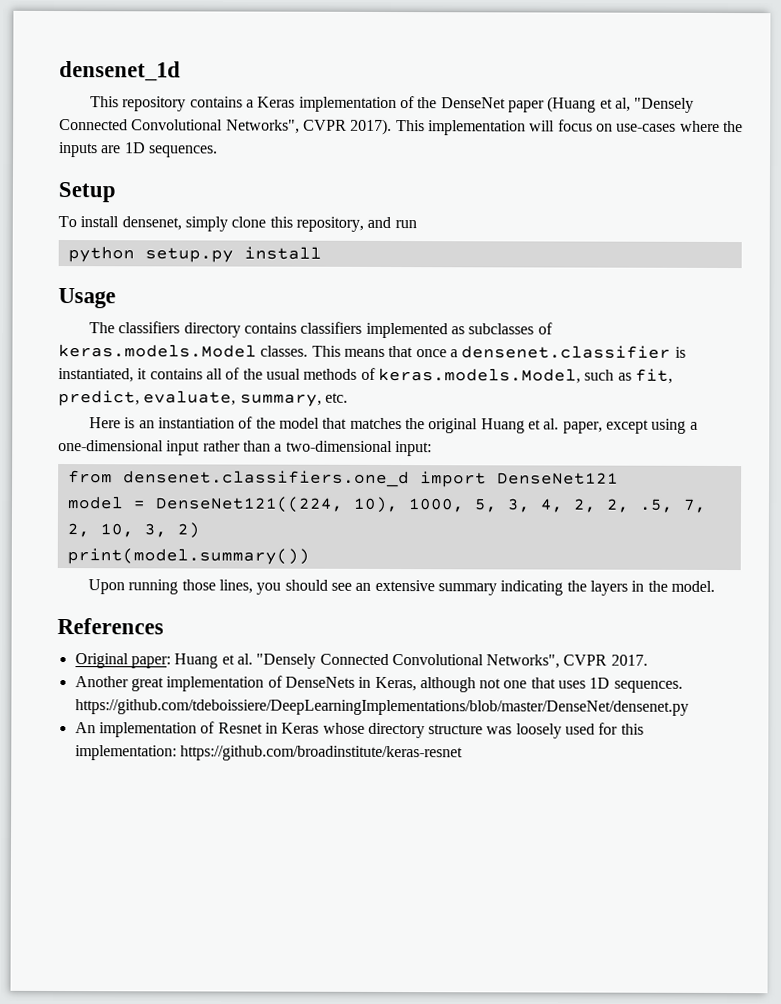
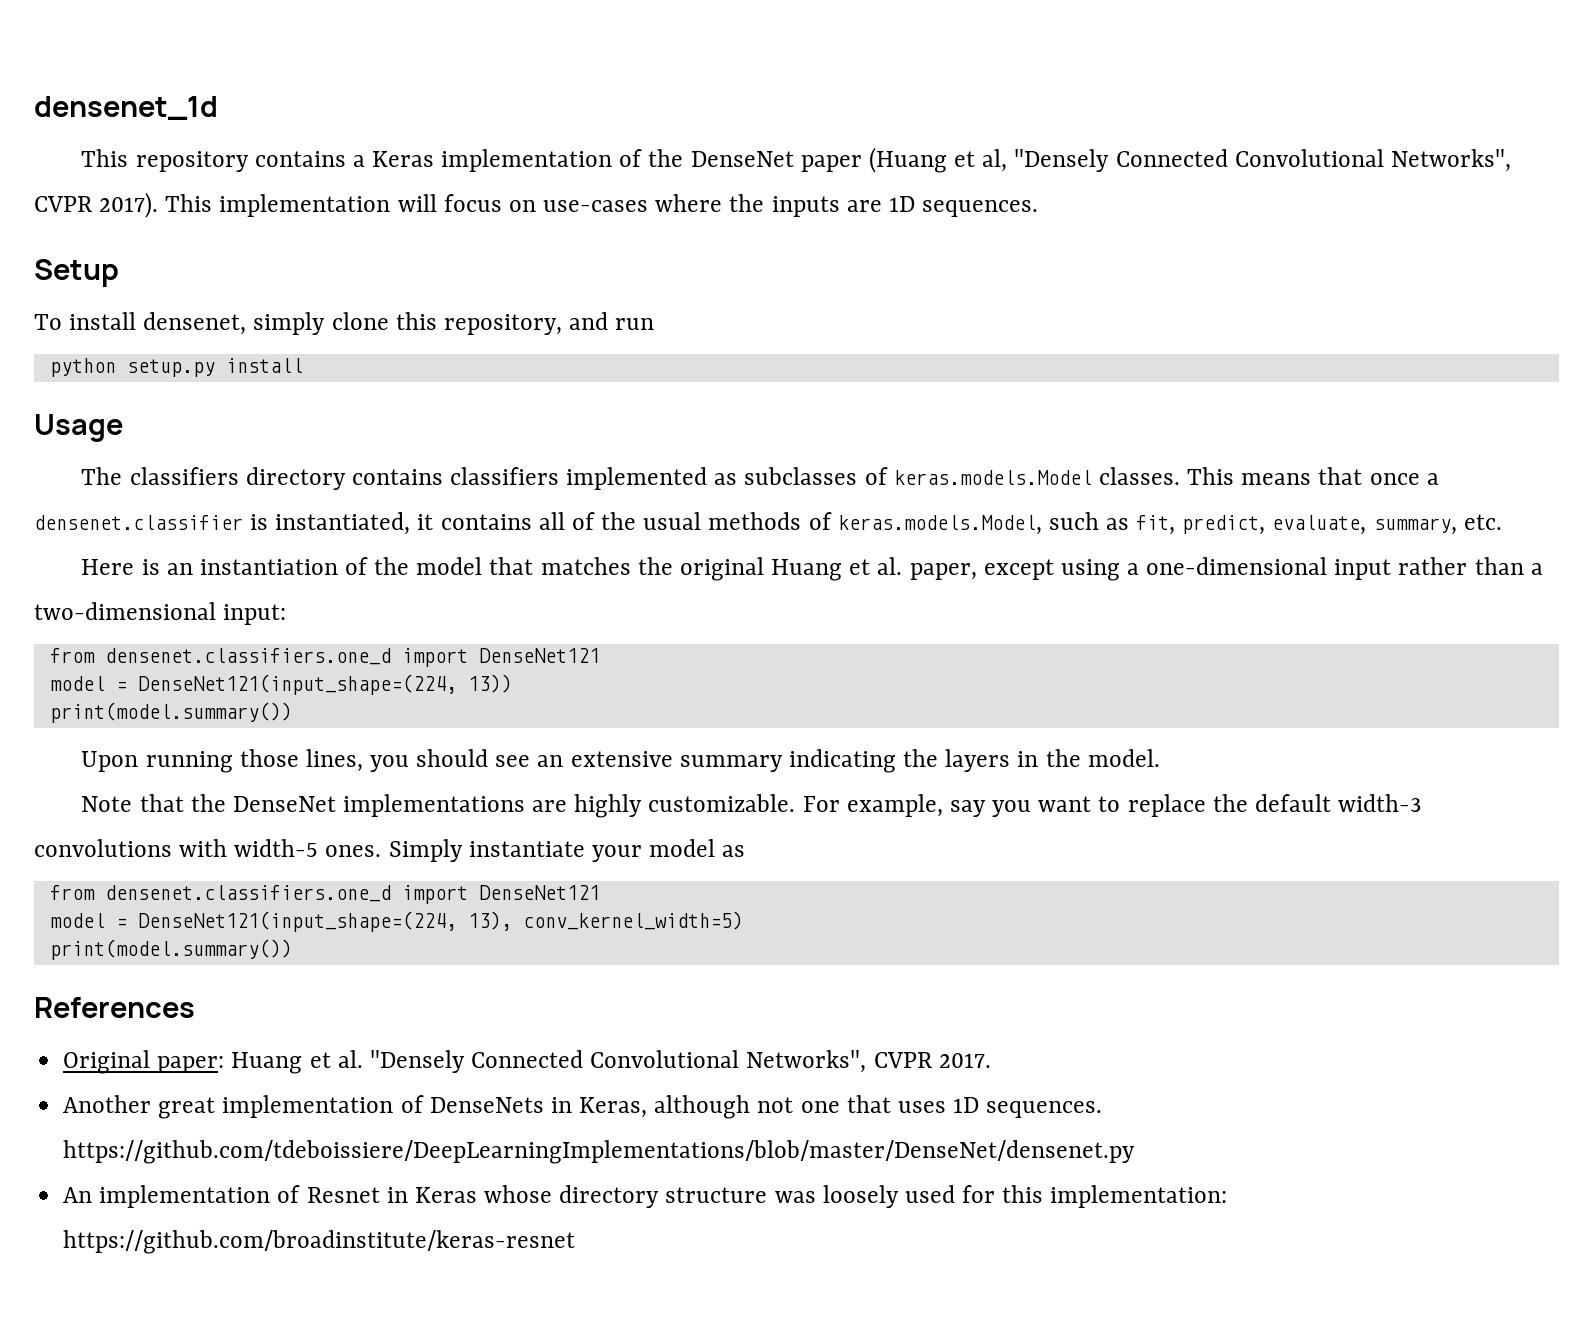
- model = DenseNet121((224, 10), 1000, 5, 3, 4, 2, 2, .5, 7, 2, 10, 3, 2)
+ model = DenseNet121(input_shape=(224, 13))
+ Note that the DenseNet implementations are highly customizable. For example, say you want to replace the default width-3 convolutions with width-5 ones. Simply instantiate your model as
+ from densenet.classifiers.one_d import DenseNet121
+ model = DenseNet121(input_shape=(224, 13), conv_kernel_width=5)
+ print(model.summary())

